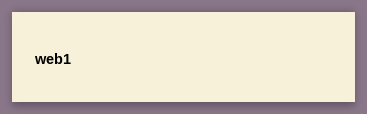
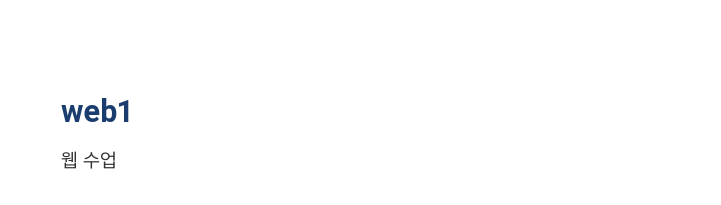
+ 웹 수업

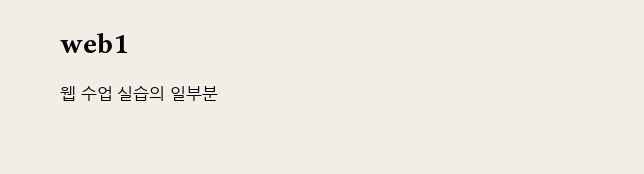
- 웹 수업
+ 웹 수업 실습의 일부분

